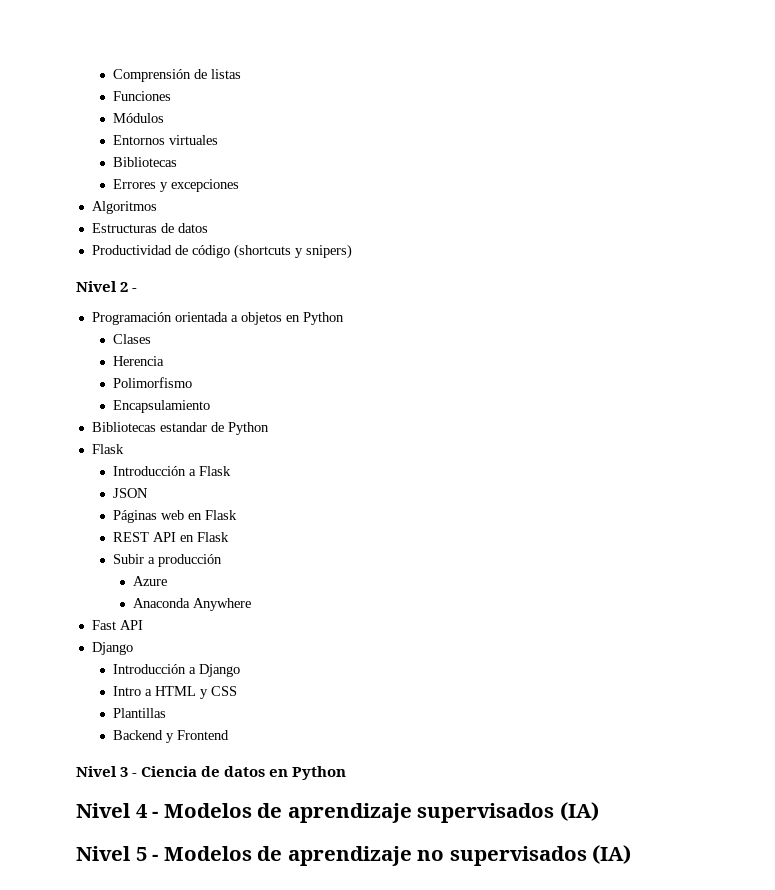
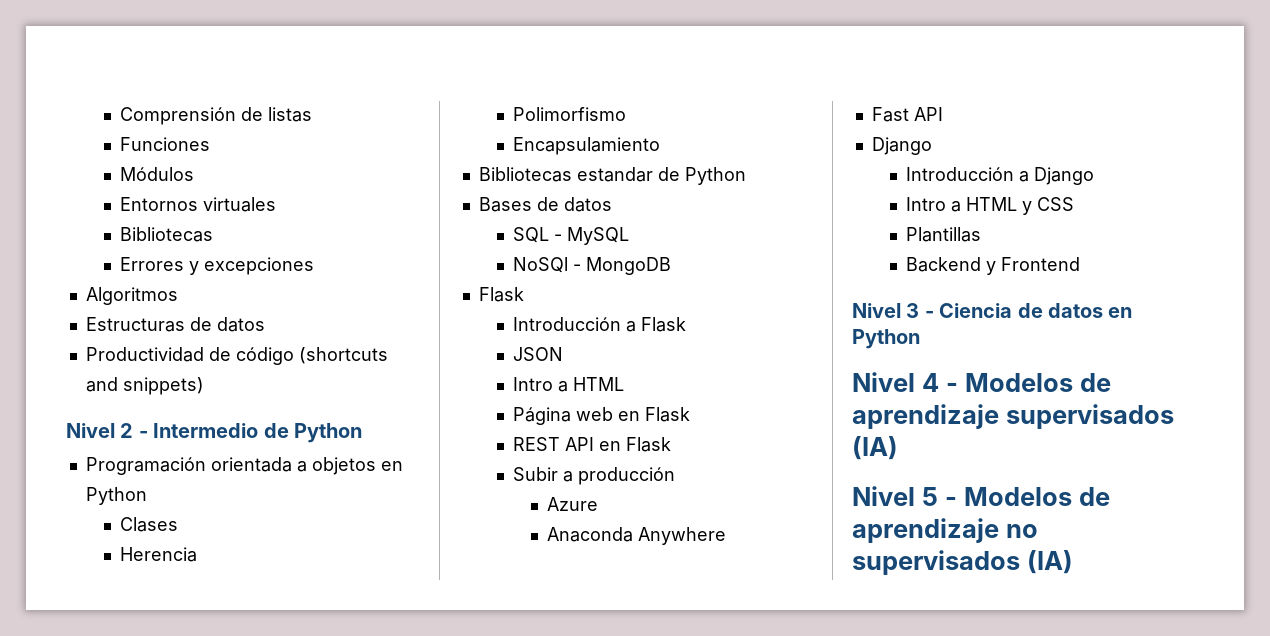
- Productividad de código (shortcuts y snipers)
+ Productividad de código (shortcuts and snippets)
- Nivel 2 -
+ Nivel 2 - Intermedio de Python
+ Bases de datos
+ SQL - MySQL
+ NoSQl - MongoDB
  JSON
- Páginas web en Flask
+ Intro a HTML
+ Página web en Flask

